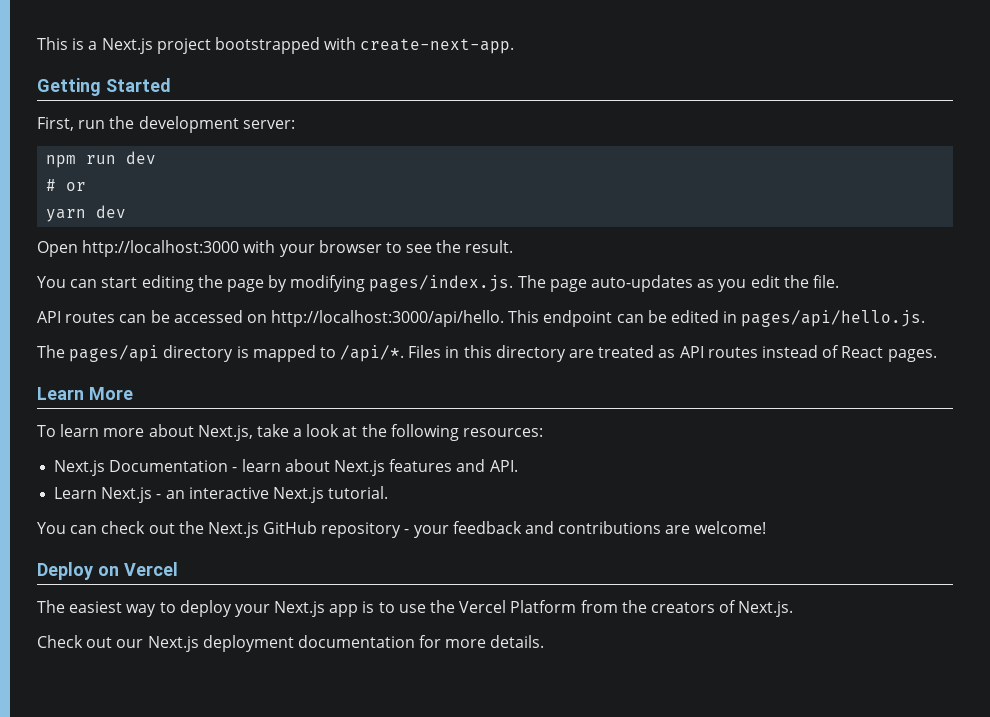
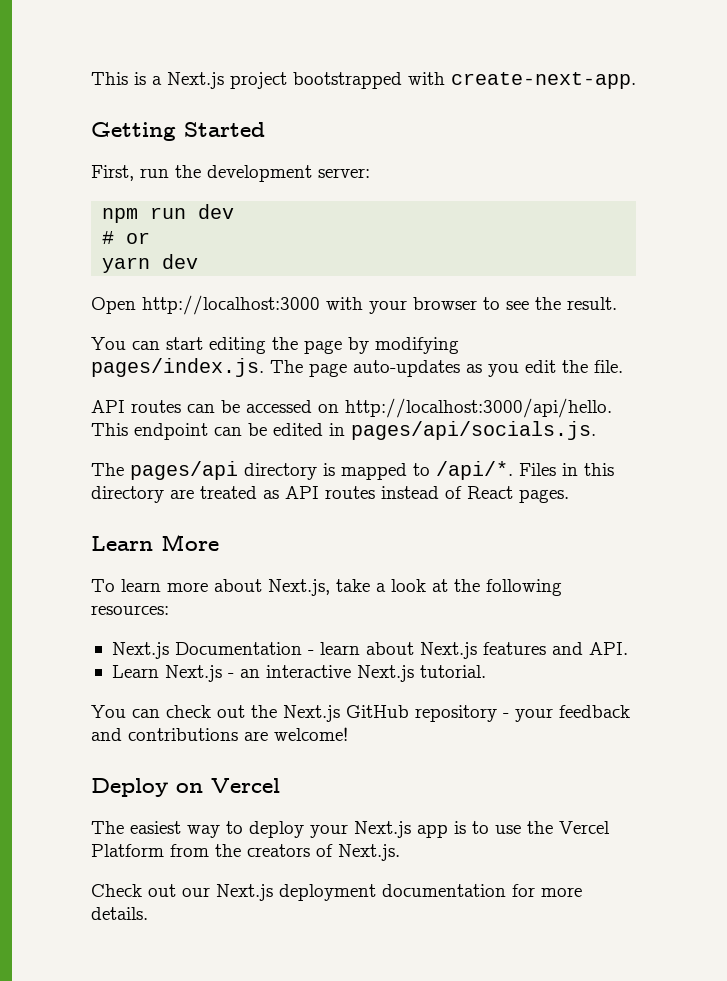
- This endpoint can be edited in pages/api/hello.js.
+ This endpoint can be edited in pages/api/socials.js.

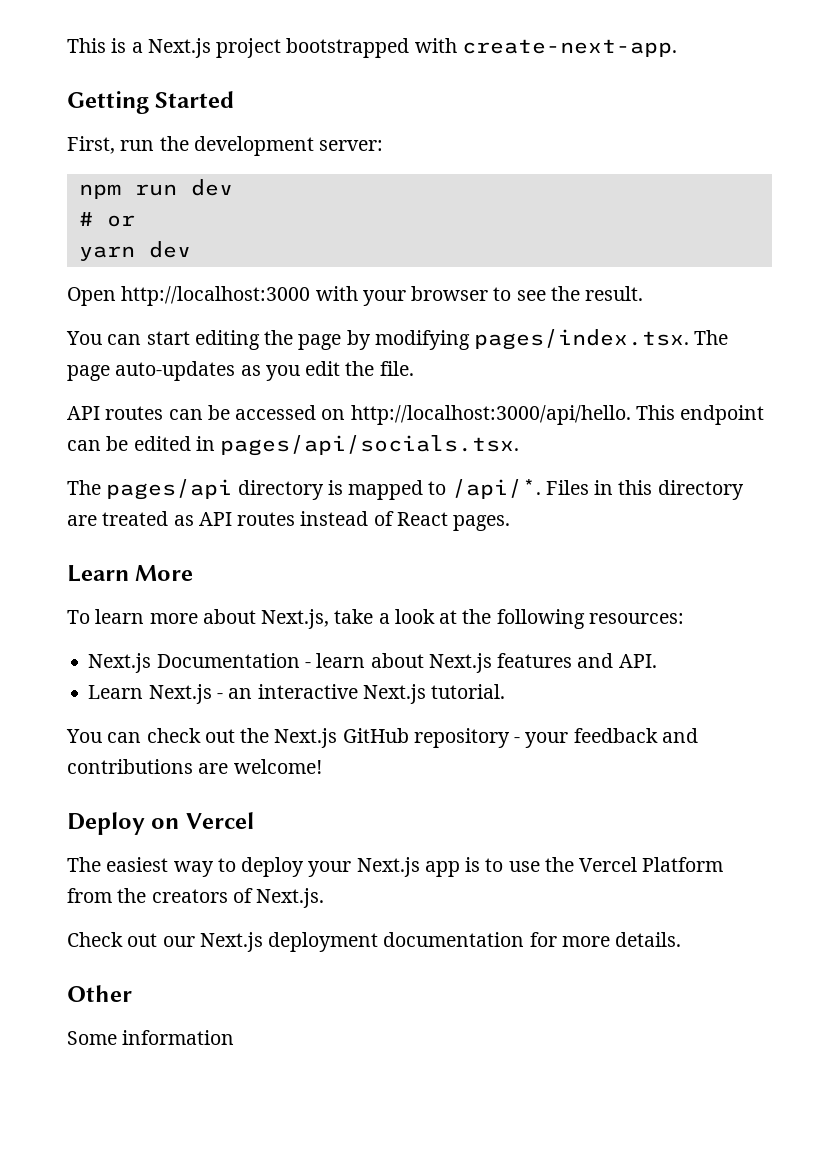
- You can start editing the page by modifying pages/index.js. The page auto-updates as you edit the file.
+ You can start editing the page by modifying pages/index.tsx. The page auto-updates as you edit the file.
- This endpoint can be edited in pages/api/socials.js.
+ This endpoint can be edited in pages/api/socials.tsx.
+ Other
+ Some information

